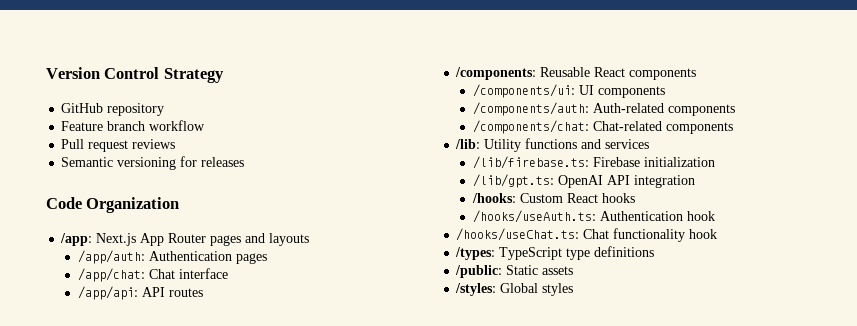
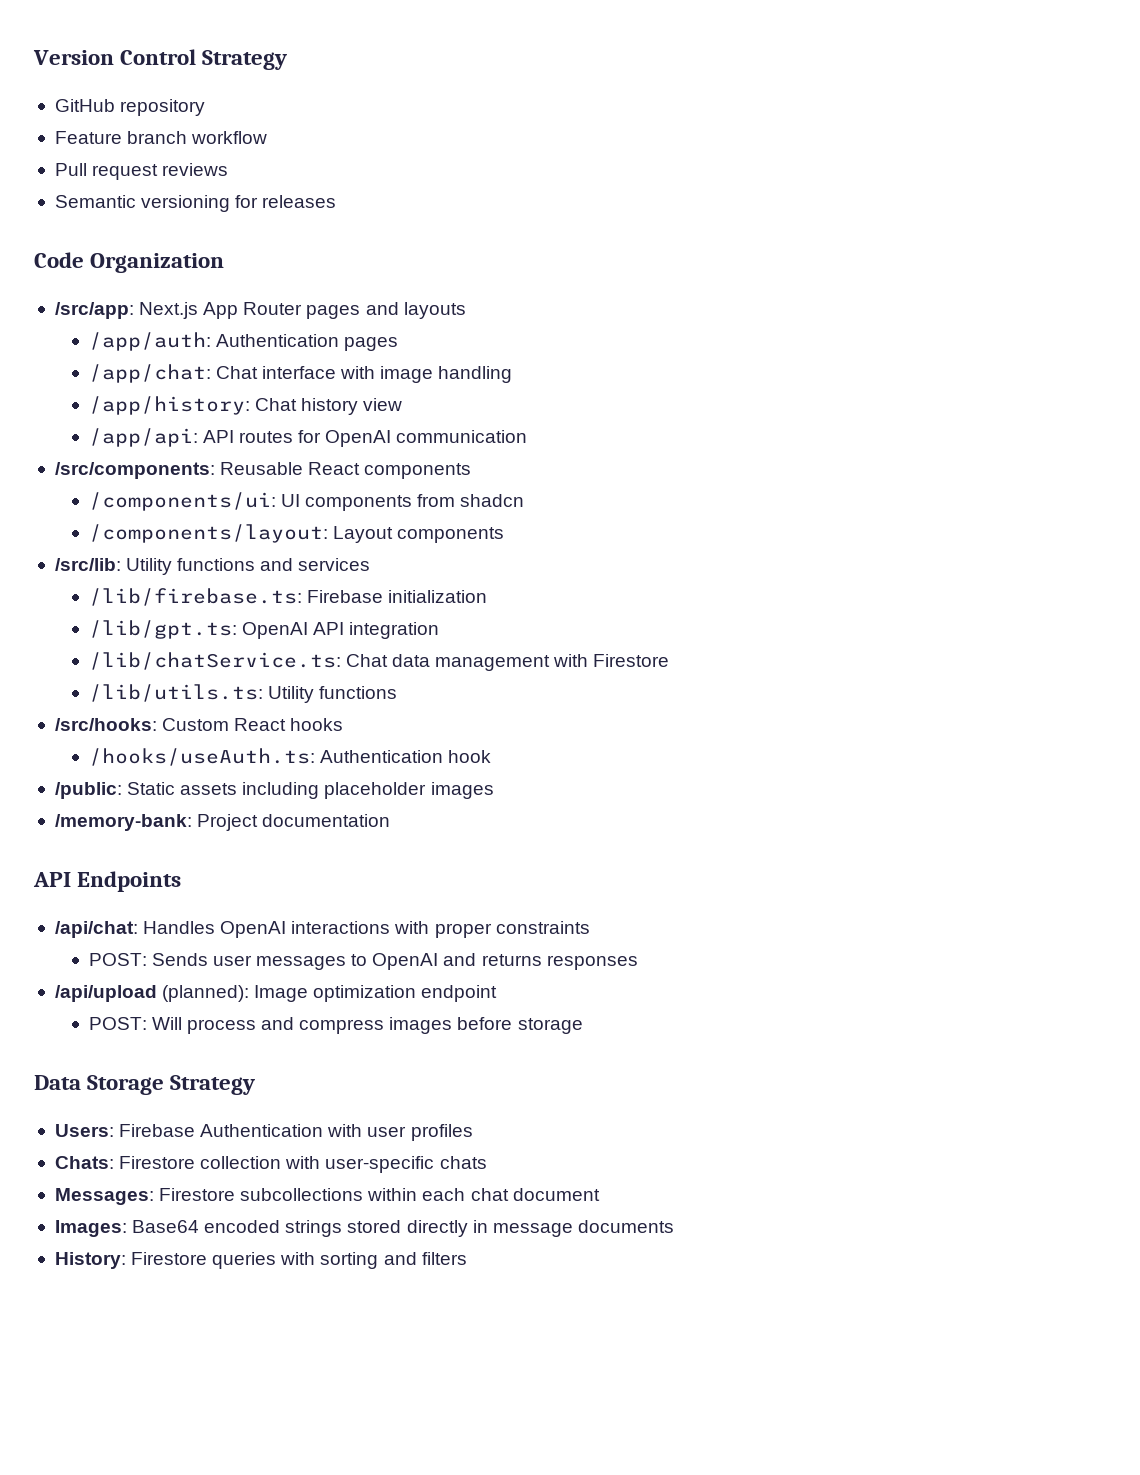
- /app: Next.js App Router pages and layouts
+ /src/app: Next.js App Router pages and layouts
- /app/chat: Chat interface
+ /app/chat: Chat interface with image handling
+ /app/history: Chat history view
- /app/api: API routes
- /components: Reusable React components
+ /app/api: API routes for OpenAI communication
+ /src/components: Reusable React components
- /components/ui: UI components
- /components/auth: Auth-related components
- /components/chat: Chat-related components
- /lib: Utility functions and services
+ /components/ui: UI components from shadcn
+ /components/layout: Layout components
+ /src/lib: Utility functions and services
- /hooks: Custom React hooks
+ /lib/chatService.ts: Chat data management with Firestore
+ /lib/utils.ts: Utility functions
+ /src/hooks: Custom React hooks
- /hooks/useChat.ts: Chat functionality hook
- /types: TypeScript type definitions
- /public: Static assets
- /styles: Global styles
+ /public: Static assets including placeholder images
+ /memory-bank: Project documentation
+ API Endpoints
+ /api/chat: Handles OpenAI interactions with proper constraints
+ POST: Sends user messages to OpenAI and returns responses
+ /api/upload (planned): Image optimization endpoint
+ POST: Will process and compress images before storage
+ Data Storage Strategy
+ Users: Firebase Authentication with user profiles
+ Chats: Firestore collection with user-specific chats
+ Messages: Firestore subcollections within each chat document
+ Images: Base64 encoded strings stored directly in message documents
+ History: Firestore queries with sorting and filters

